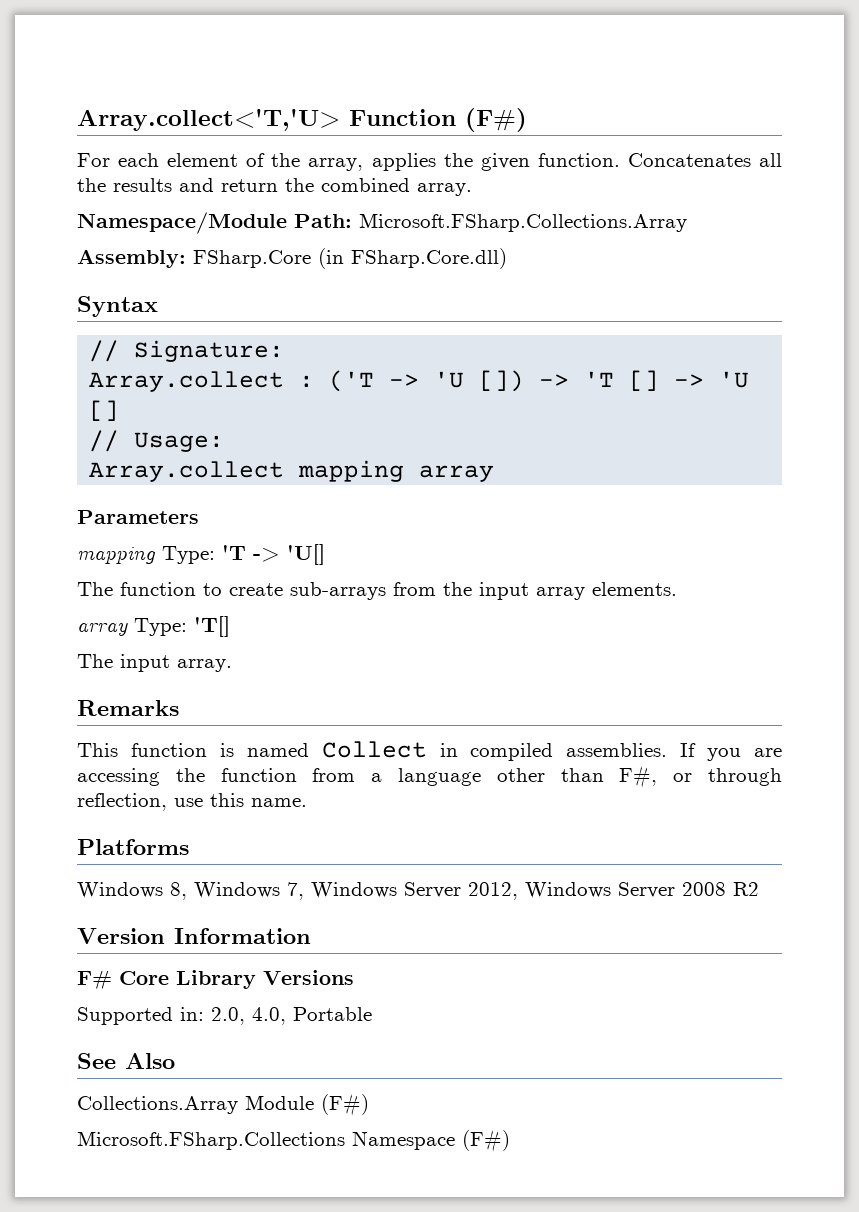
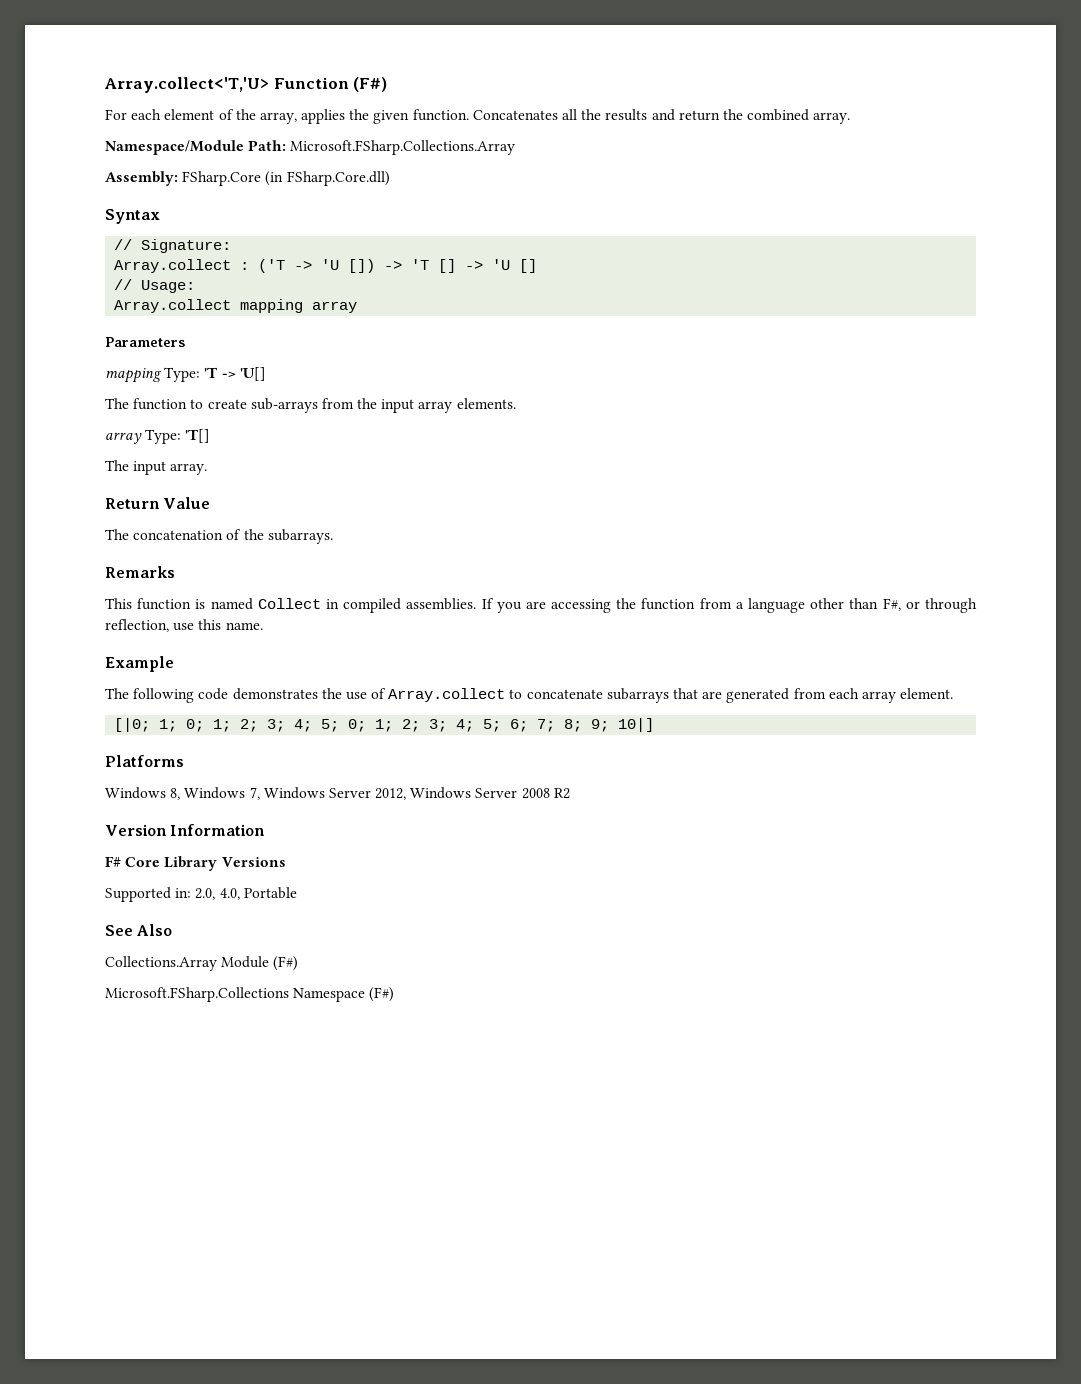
+ Return Value
+ The concatenation of the subarrays.
+ Example
+ The following code demonstrates the use of Array.collect to concatenate subarrays that are generated from each array element.
+ [|0; 1; 0; 1; 2; 3; 4; 5; 0; 1; 2; 3; 4; 5; 6; 7; 8; 9; 10|]

